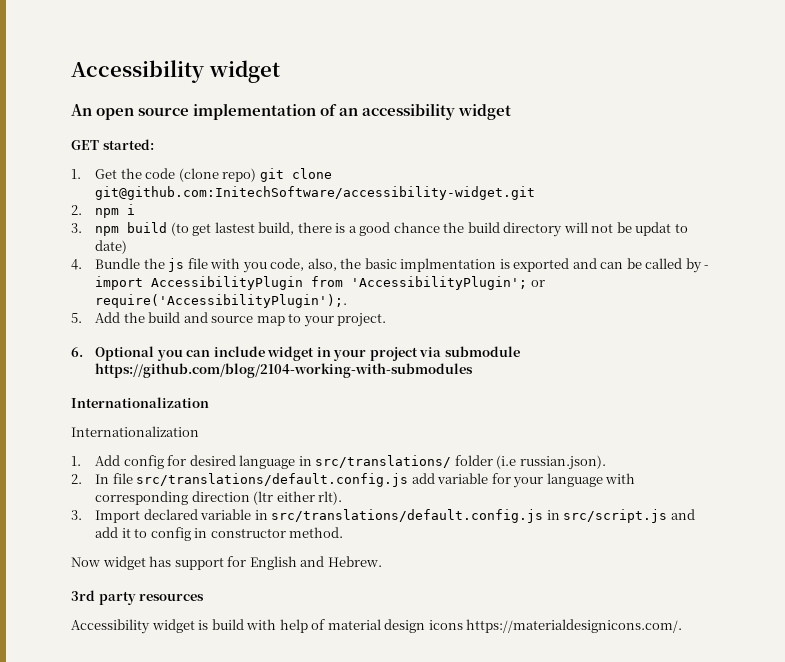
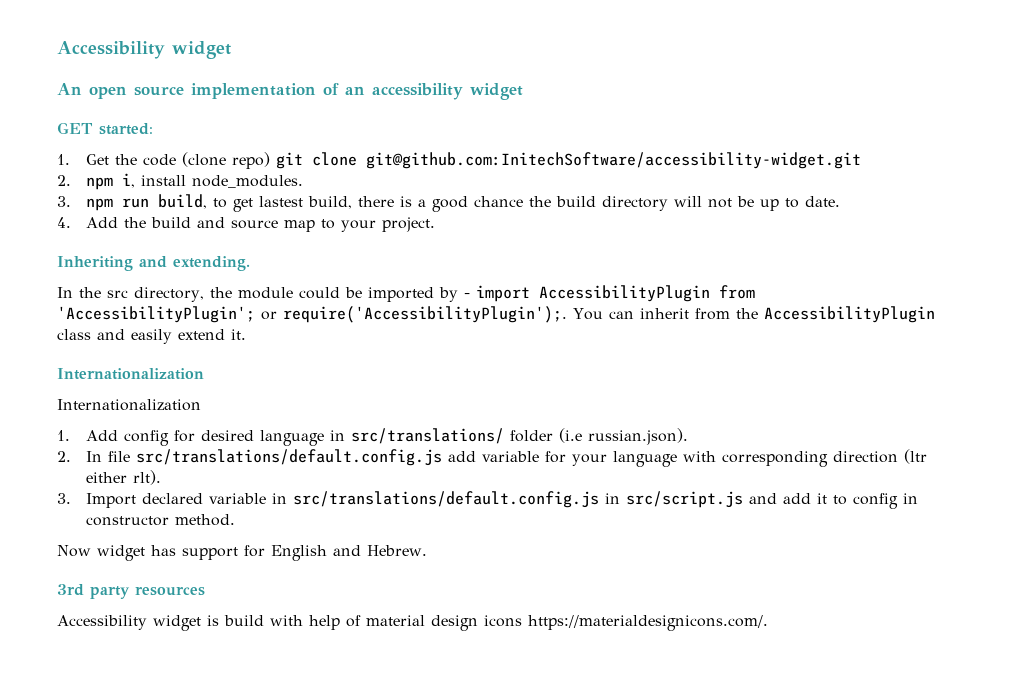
- 2. npm i
+ 2. npm i, install node_modules.
- 3. npm build (to get lastest build, there is a good chance the build directory will not be updat to date)
- 4. Bundle the js file with you code, also, the basic implmentation is exported and can be called by - import AccessibilityPlugin from 'AccessibilityPlugin'; or require('AccessibilityPlugin');.
- 5. Add the build and source map to your project.
+ 3. npm run build, to get lastest build, there is a good chance the build directory will not be up to date.
+ 4. Add the build and source map to your project.
- 6. Optional you can include widget in your project via submodule https://github.com/blog/2104-working-with-submodules
+ Inheriting and extending.
+ In the src directory, the module could be imported by - import AccessibilityPlugin from 'AccessibilityPlugin'; or require('AccessibilityPlugin');. You can inherit from the AccessibilityPlugin class and easily extend it.

